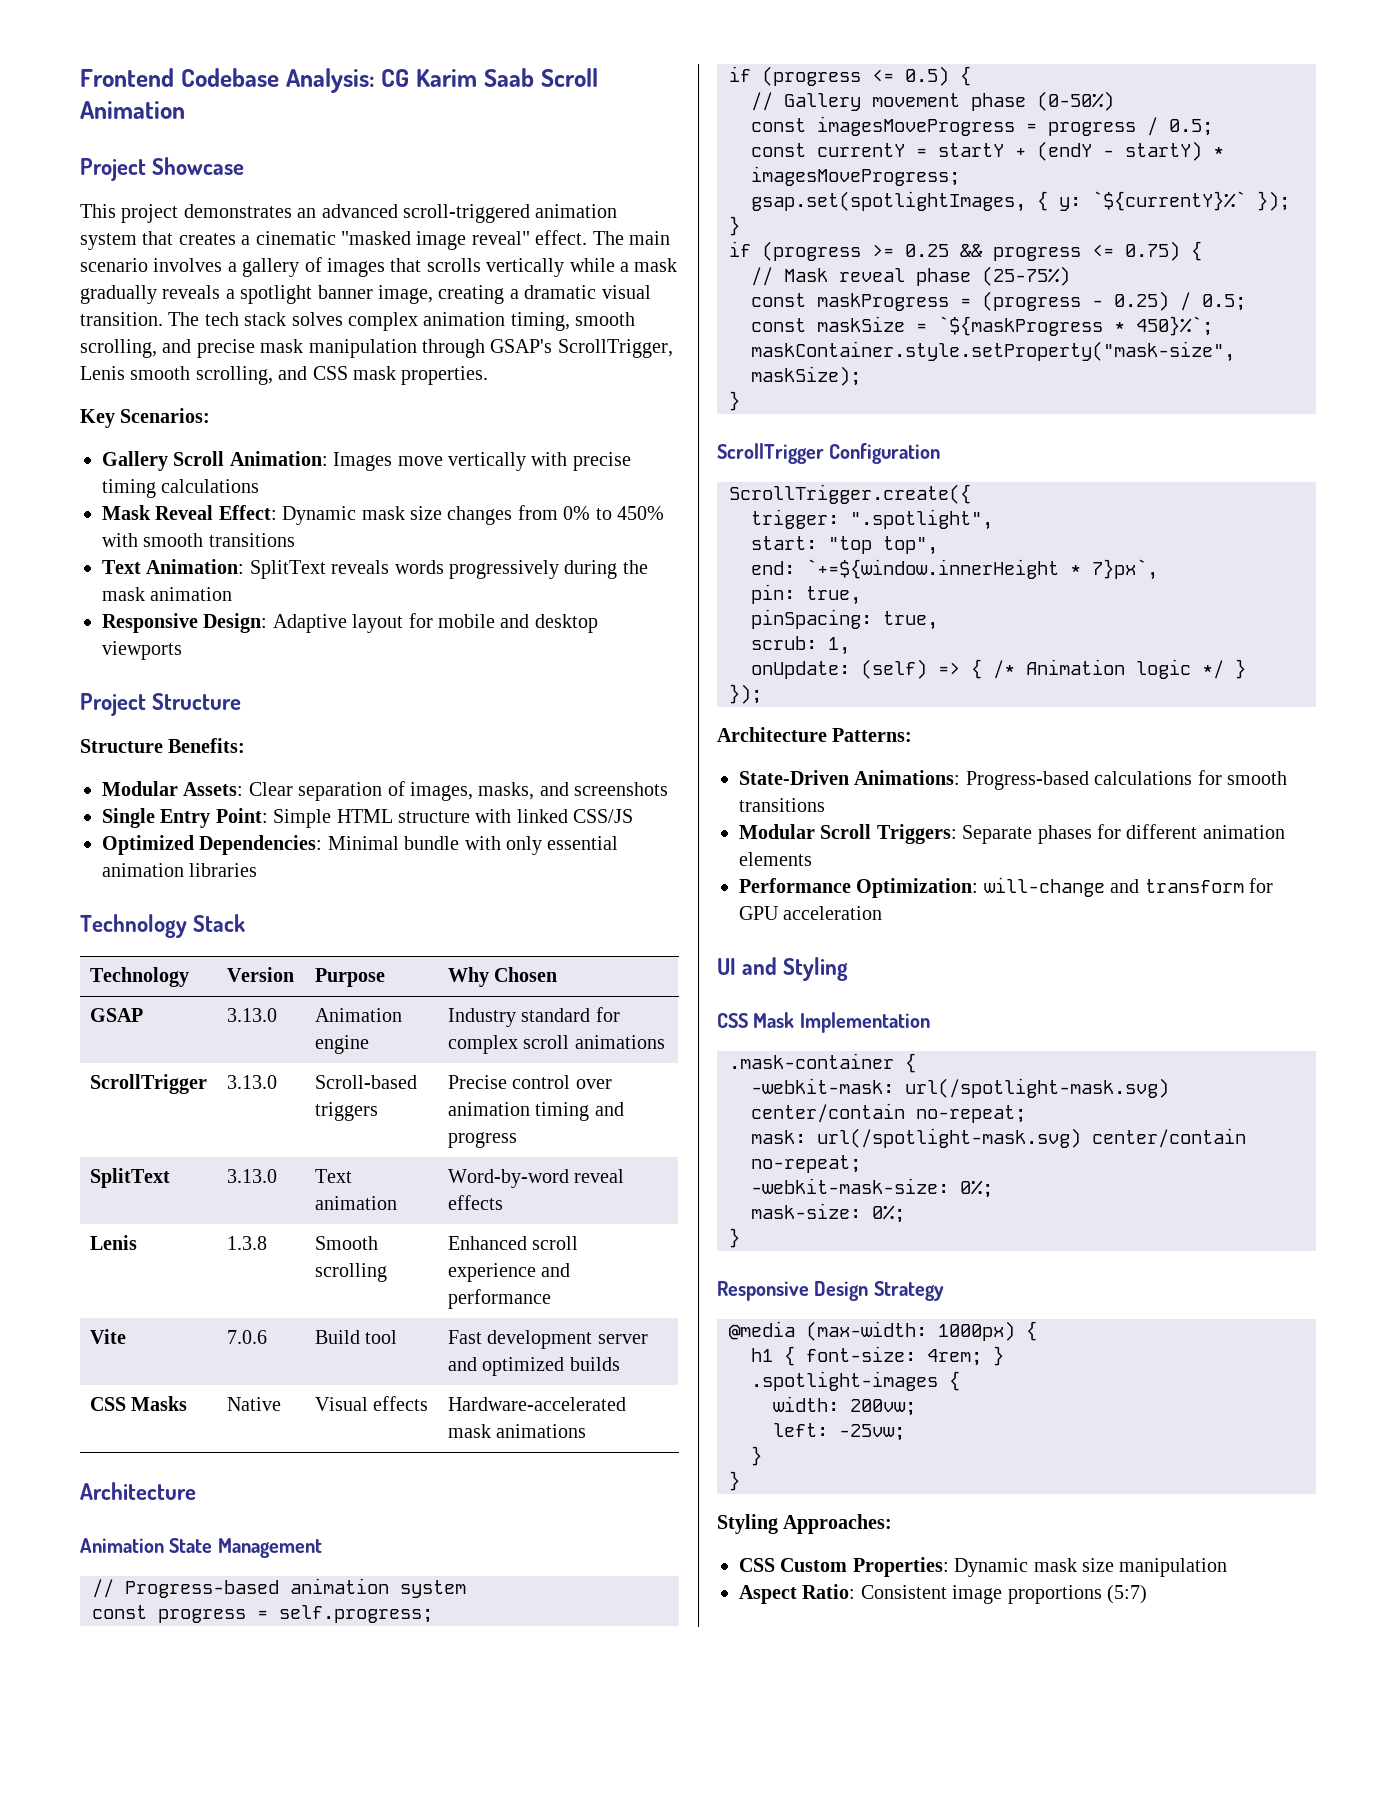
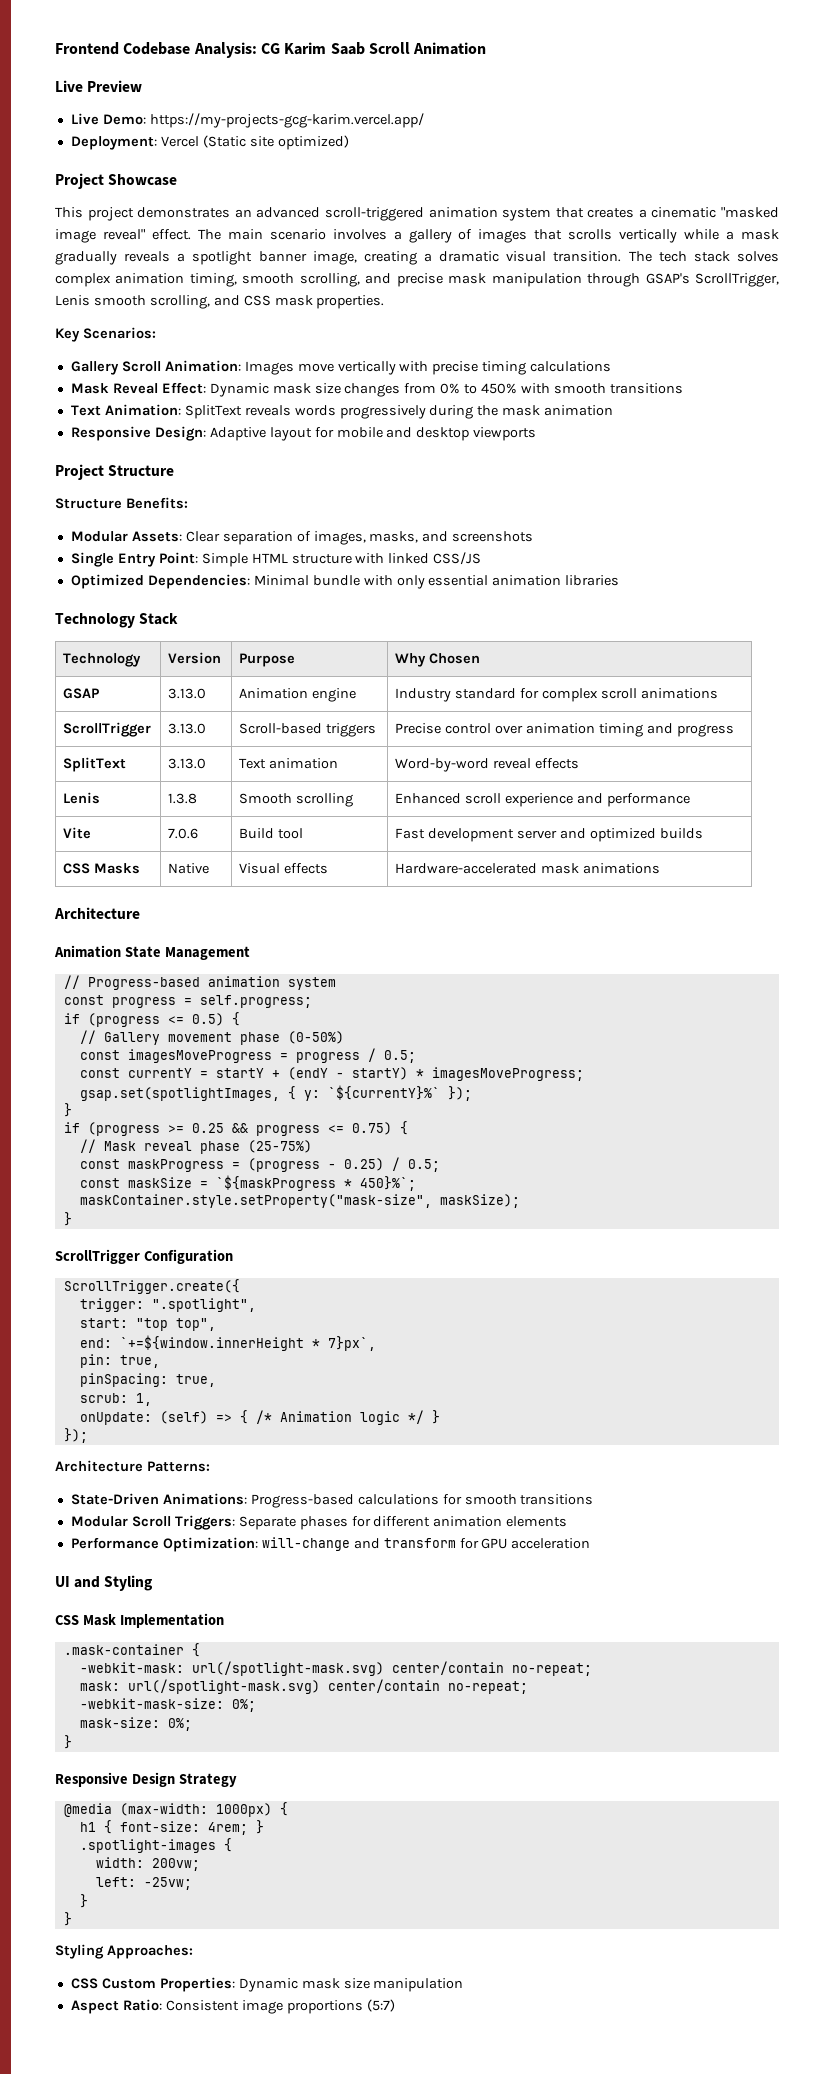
+ Live Preview
+ Live Demo: https://my-projects-gcg-karim.vercel.app/
+ Deployment: Vercel (Static site optimized)

